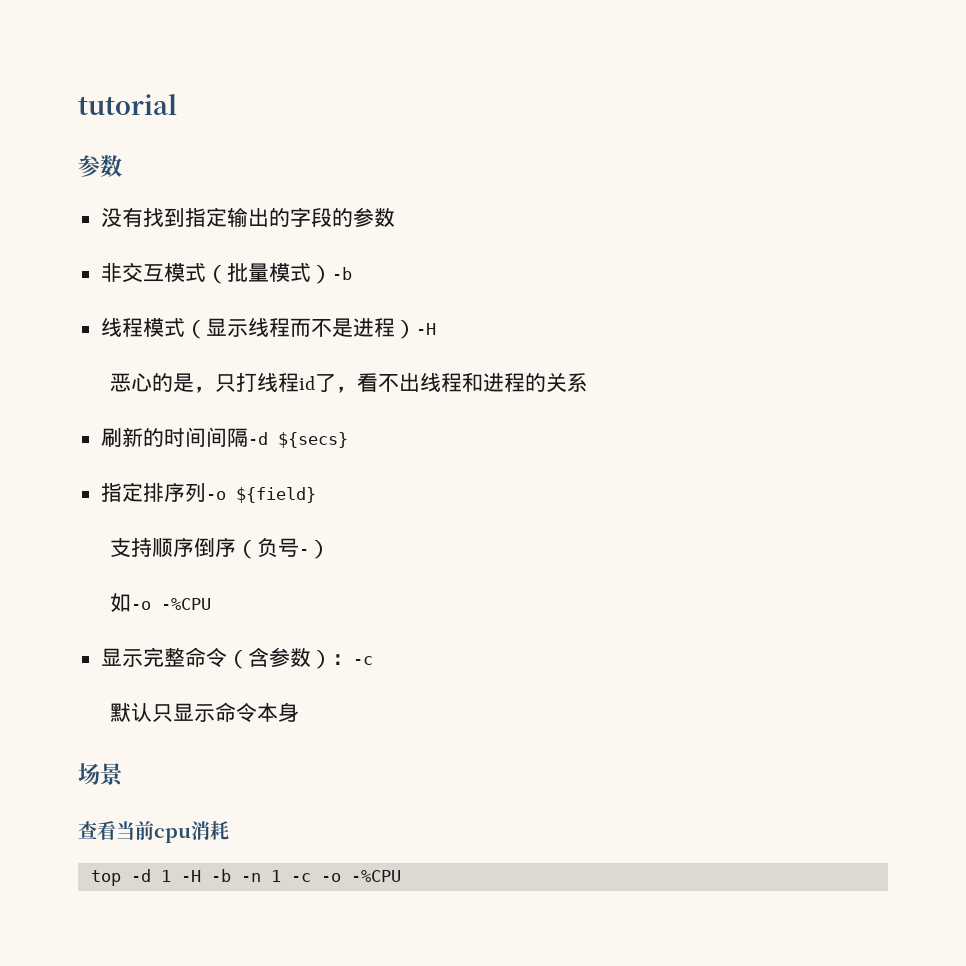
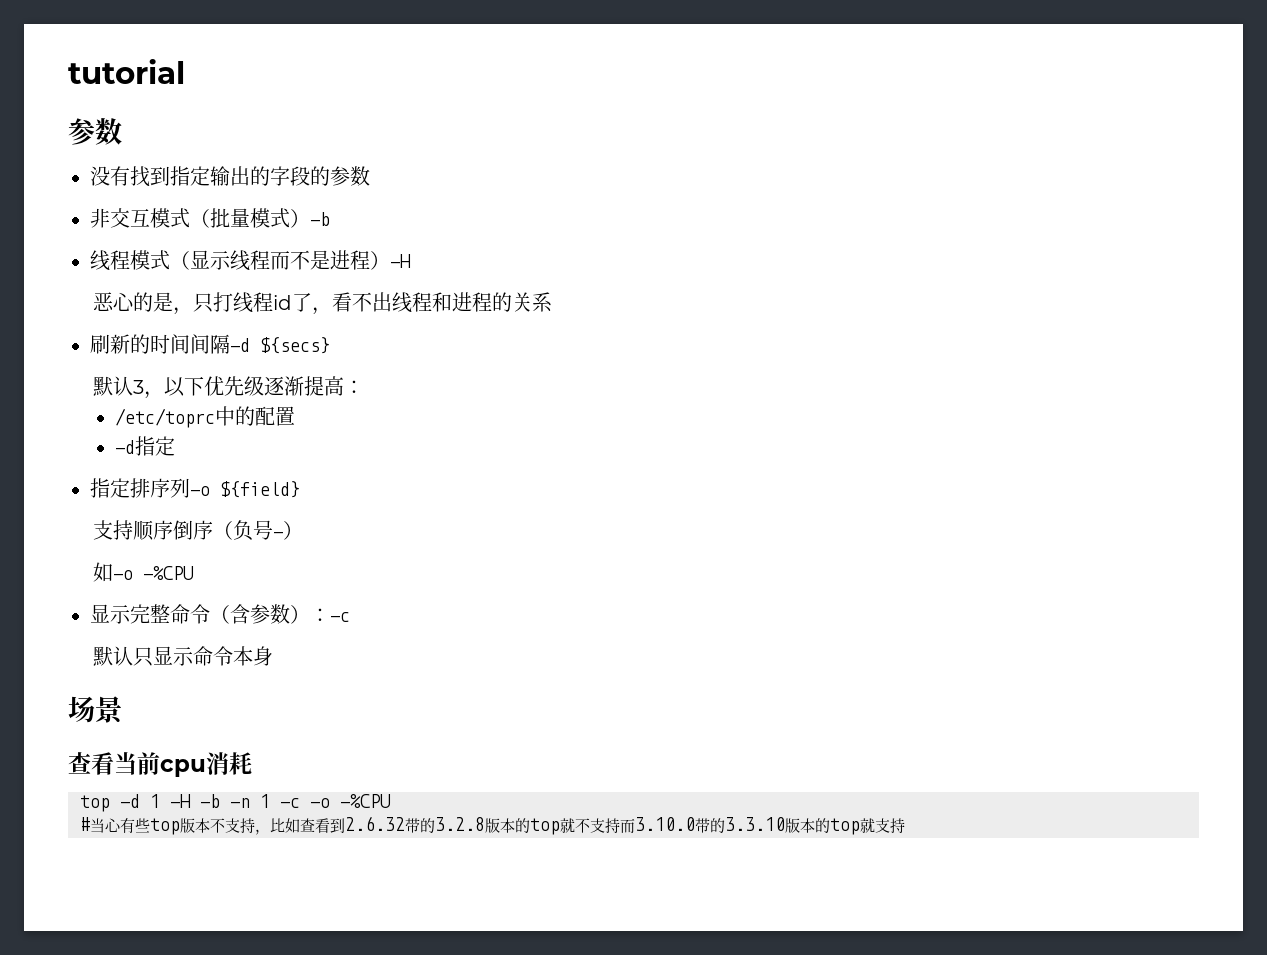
+ 默认3，以下优先级逐渐提高：
+ /etc/toprc中的配置
+ -d指定
+ #当心有些top版本不支持，比如查看到2.6.32带的3.2.8版本的top就不支持而3.10.0带的3.3.10版本的top就支持

